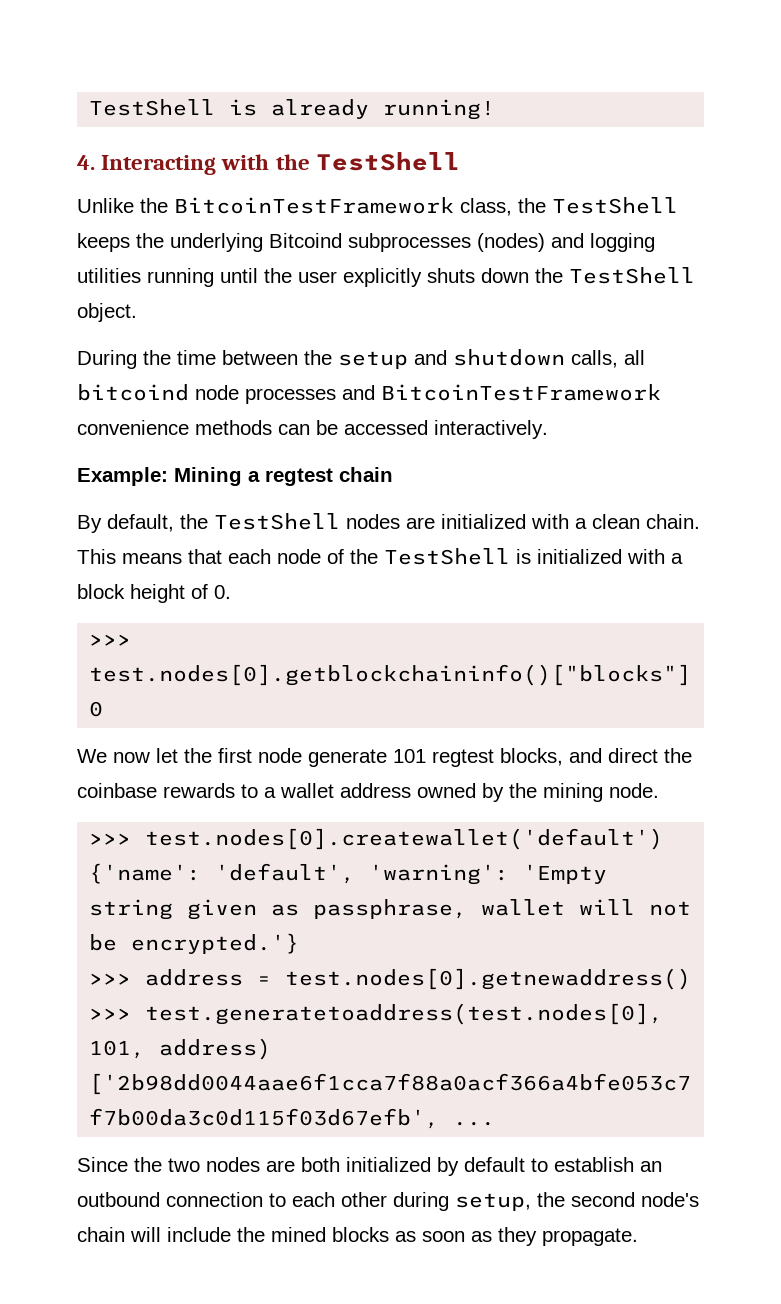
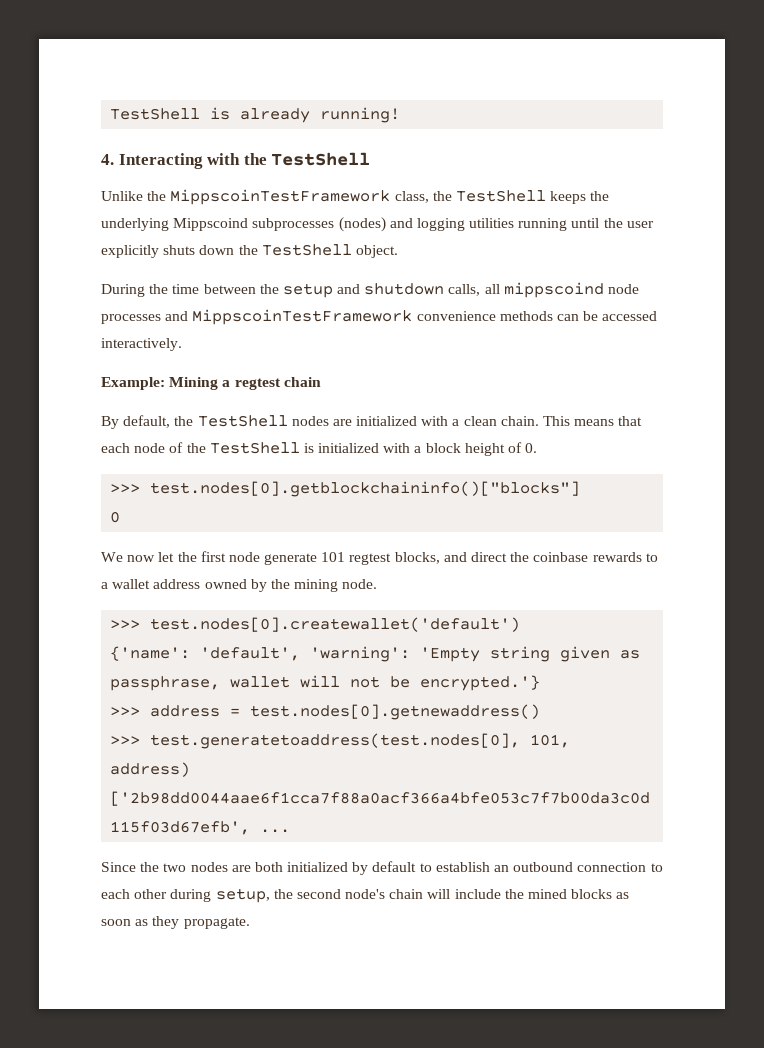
- Unlike the BitcoinTestFramework class, the TestShell keeps the underlying Bitcoind subprocesses (nodes) and logging utilities running until the user explicitly shuts down the TestShell object.
+ Unlike the MippscoinTestFramework class, the TestShell keeps the underlying Mippscoind subprocesses (nodes) and logging utilities running until the user explicitly shuts down the TestShell object.
- During the time between the setup and shutdown calls, all bitcoind node processes and BitcoinTestFramework convenience methods can be accessed interactively.
+ During the time between the setup and shutdown calls, all mippscoind node processes and MippscoinTestFramework convenience methods can be accessed interactively.

